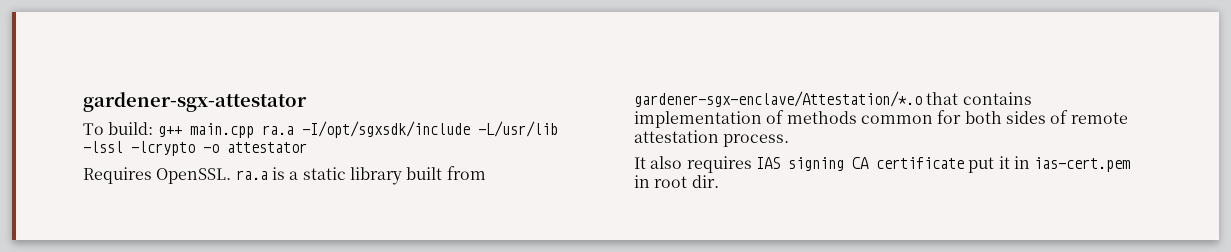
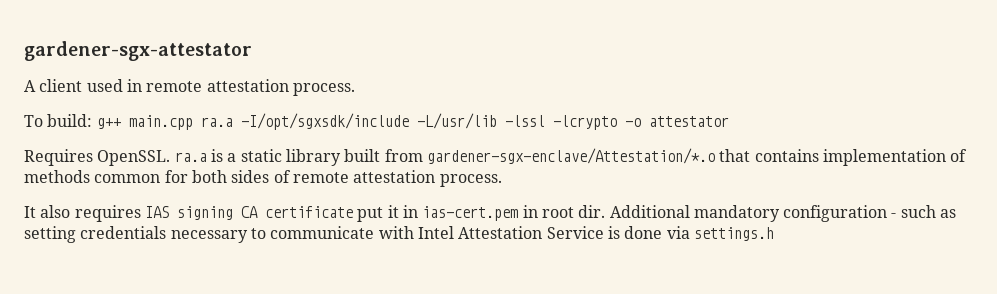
+ A client used in remote attestation process.
+ Additional mandatory configuration - such as setting credentials necessary to communicate with Intel Attestation Service is done via settings.h

